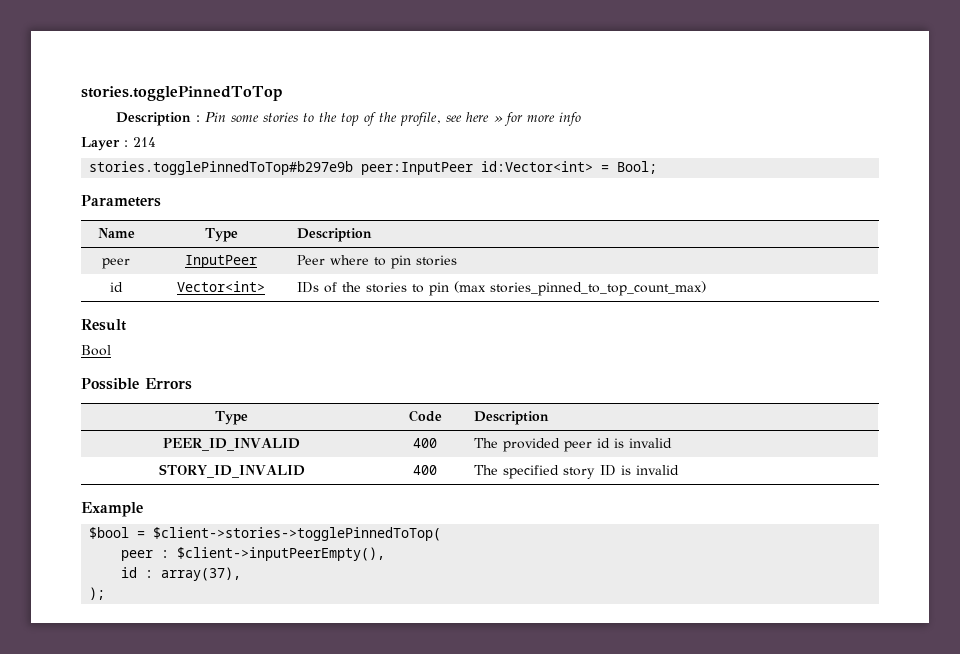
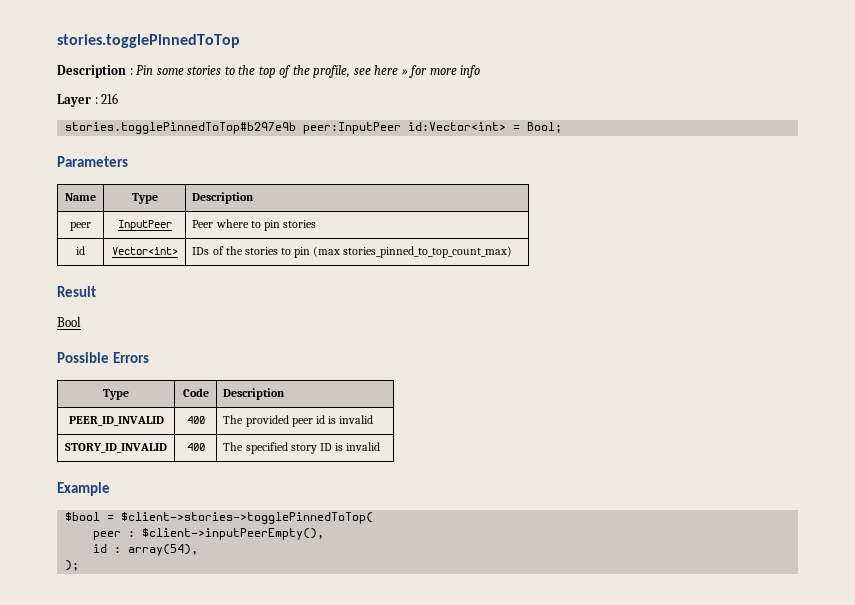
- Layer : 214
+ Layer : 216
- id : array(37),
+ id : array(54),

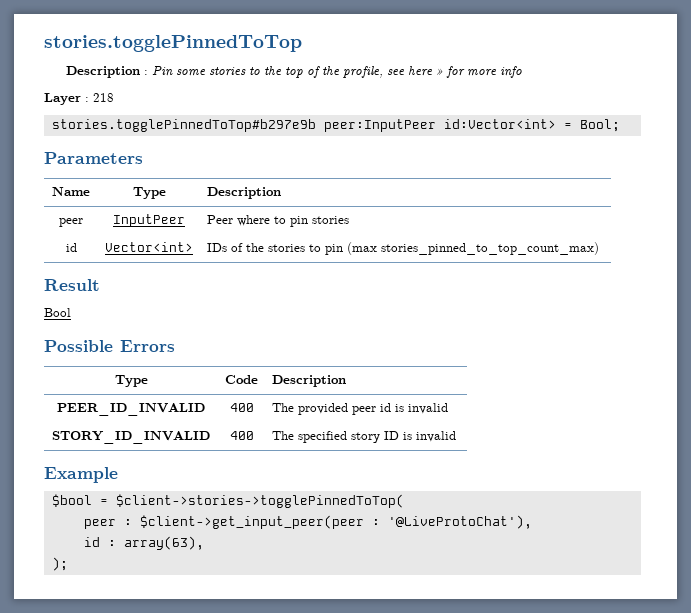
- Layer : 216
+ Layer : 218
- peer : $client->inputPeerEmpty(),
+ peer : $client->get_input_peer(peer : '@LiveProtoChat'),
- id : array(54),
+ id : array(63),

